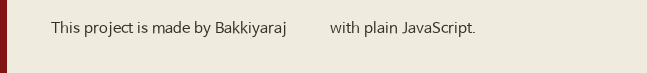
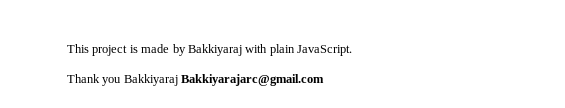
+ Thank you Bakkiyaraj Bakkiyarajarc@gmail.com

